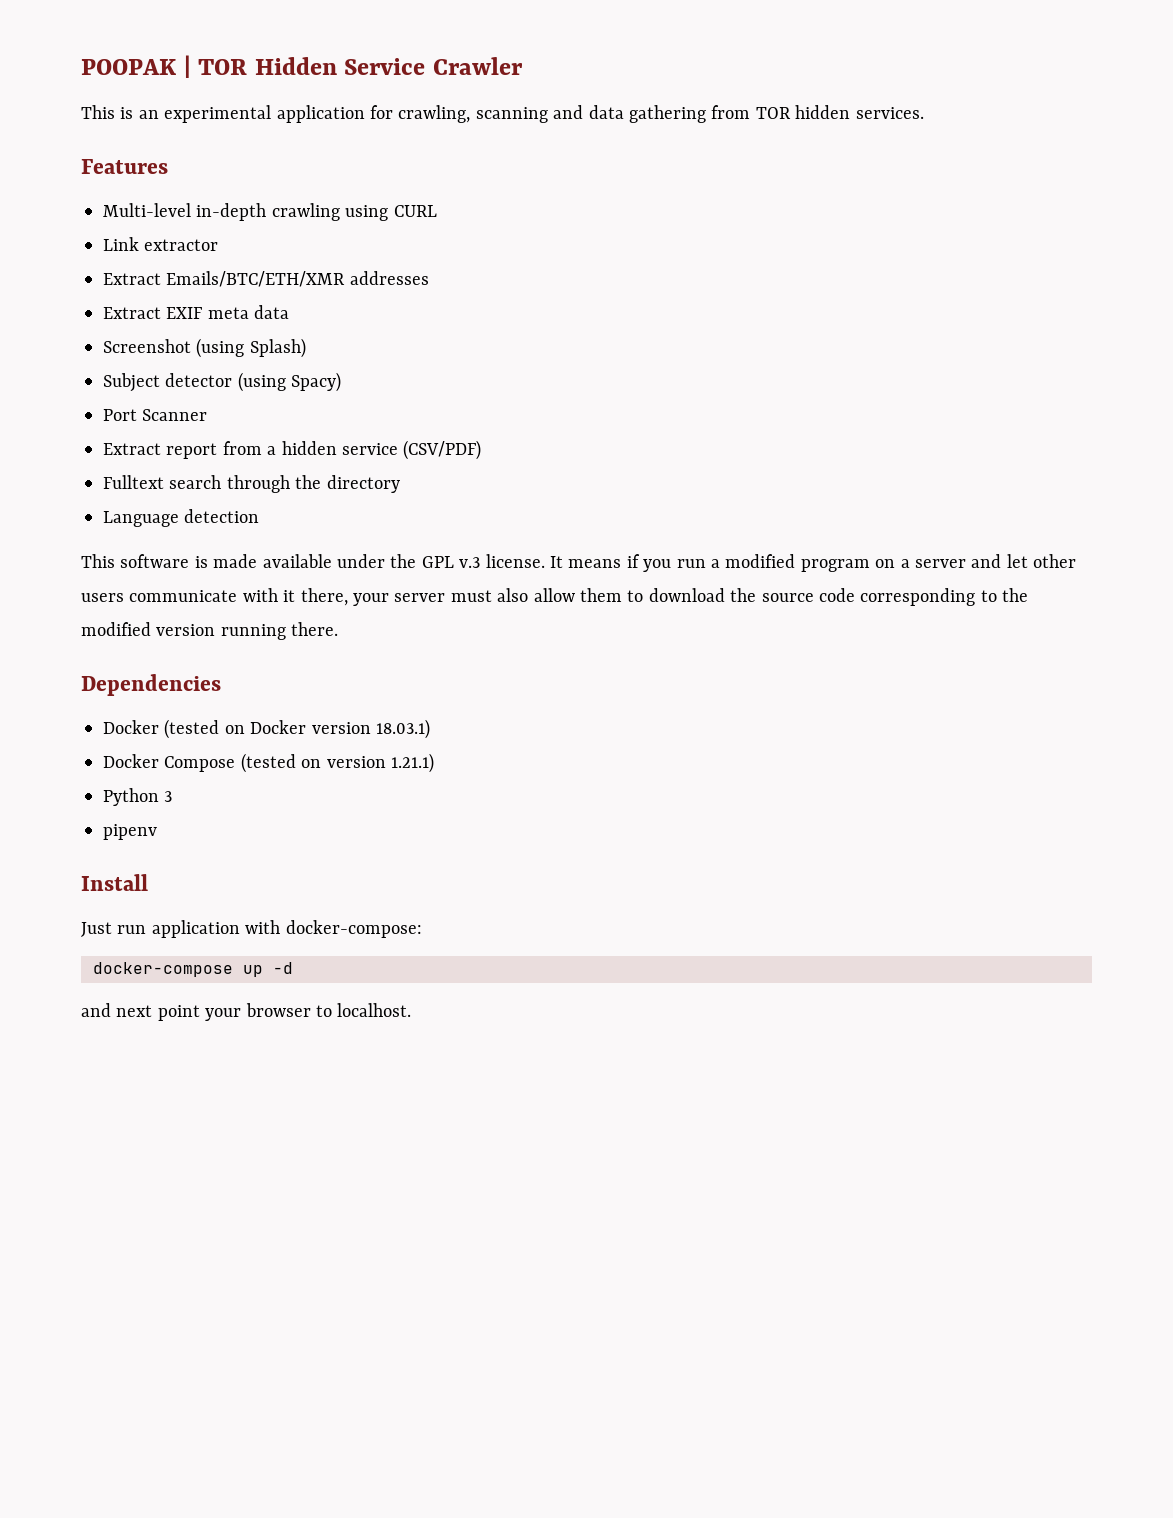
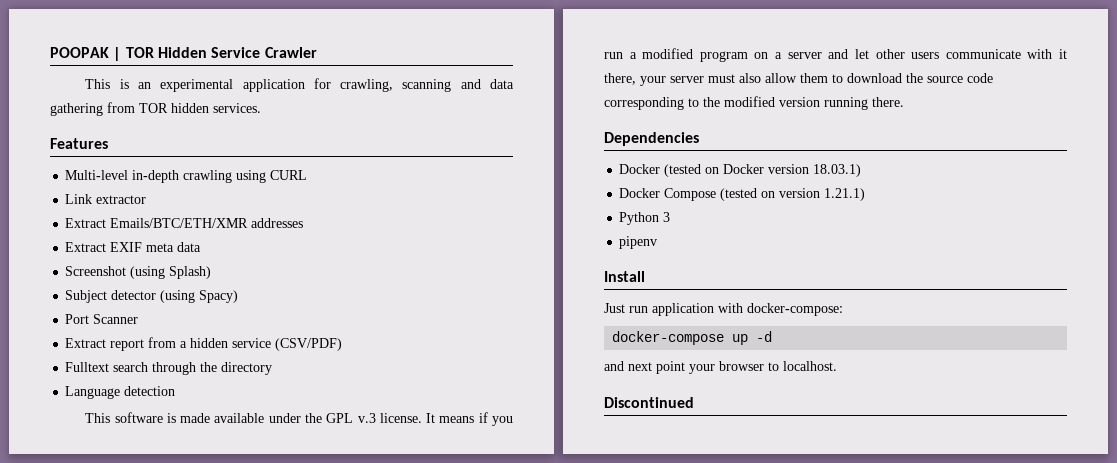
+ Discontinued

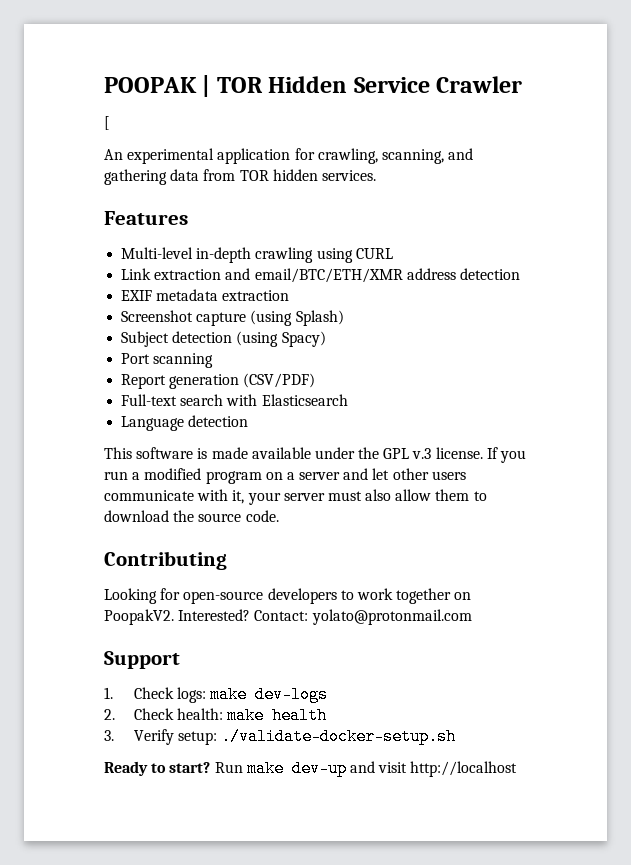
- This is an experimental application for crawling, scanning and data gathering from TOR hidden services.
+ [
+ An experimental application for crawling, scanning, and gathering data from TOR hidden services.
- Link extractor
- Extract Emails/BTC/ETH/XMR addresses
- Extract EXIF meta data
+ Link extraction and email/BTC/ETH/XMR address detection
+ EXIF metadata extraction
- Screenshot (using Splash)
+ Screenshot capture (using Splash)
- Subject detector (using Spacy)
+ Subject detection (using Spacy)
- Port Scanner
- Extract report from a hidden service (CSV/PDF)
- Fulltext search through the directory
+ Port scanning
+ Report generation (CSV/PDF)
+ Full-text search with Elasticsearch
- It means if you run a modified program on a server and let other users communicate with it there, your server must also allow them to download the source code corresponding to the modified version running there.
- Dependencies
- Docker (tested on Docker version 18.03.1)
- Docker Compose (tested on version 1.21.1)
- Python 3
- pipenv
- Install
- Just run application with docker-compose:
- docker-compose up -d
- and next point your browser to localhost.
- Discontinued
+ If you run a modified program on a server and let other users communicate with it, your server must also allow them to download the source code.
+ Contributing
+ Looking for open-source developers to work together on PoopakV2. Interested? Contact: yolato@protonmail.com
+ Support
+ 1. Check logs: make dev-logs
+ 2. Check health: make health
+ 3. Verify setup: ./validate-docker-setup.sh
+ Ready to start? Run make dev-up and visit http://localhost

